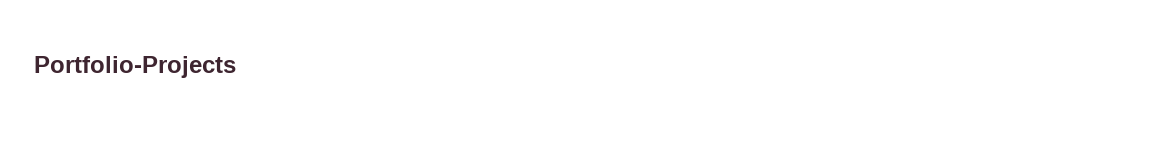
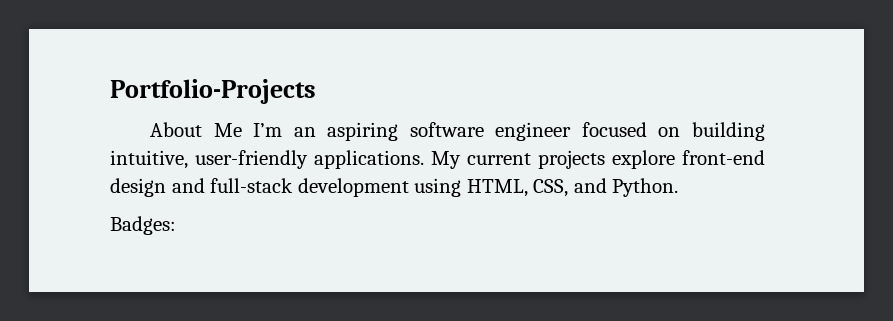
+ About Me I’m an aspiring software engineer focused on building intuitive, user-friendly applications. My current projects explore front-end design and full-stack development using HTML, CSS, and Python.
+ Badges:

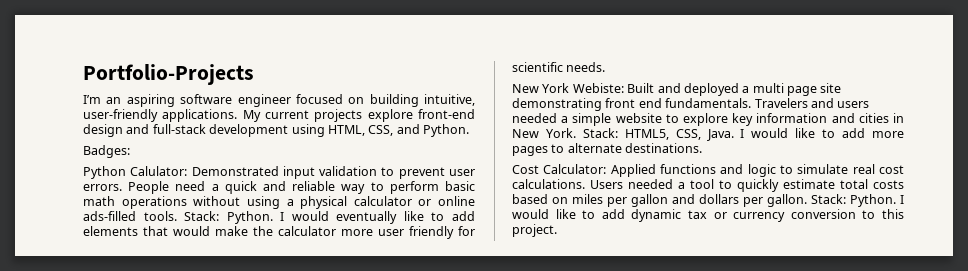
- About Me I’m an aspiring software engineer focused on building intuitive, user-friendly applications.
+ I’m an aspiring software engineer focused on building intuitive, user-friendly applications.
+ Python Calulator: Demonstrated input validation to prevent user errors. People need a quick and reliable way to perform basic math operations without using a physical calculator or online ads-filled tools. Stack: Python. I would eventually like to add elements that would make the calculator more user friendly for scientific needs.
+ New York Webiste: Built and deployed a multi page site demonstrating front end fundamentals. Travelers and users needed a simple website to explore key information and cities in New York. Stack: HTML5, CSS, Java. I would like to add more pages to alternate destinations.
+ Cost Calculator: Applied functions and logic to simulate real cost calculations. Users needed a tool to quickly estimate total costs based on miles per gallon and dollars per gallon. Stack: Python. I would like to add dynamic tax or currency conversion to this project.

